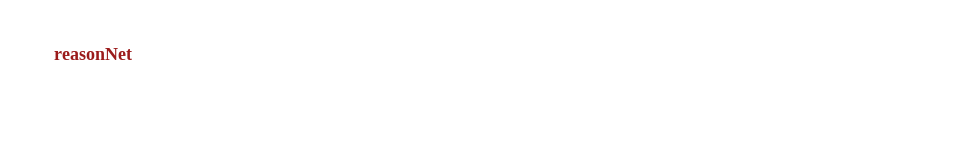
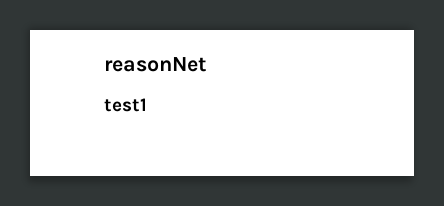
+ test1

